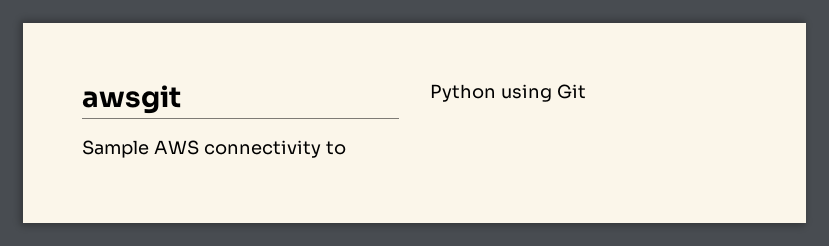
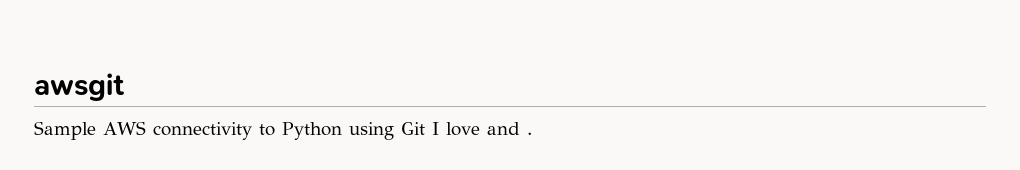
- Sample AWS connectivity to Python using Git
+ Sample AWS connectivity to Python using Git I love and .

